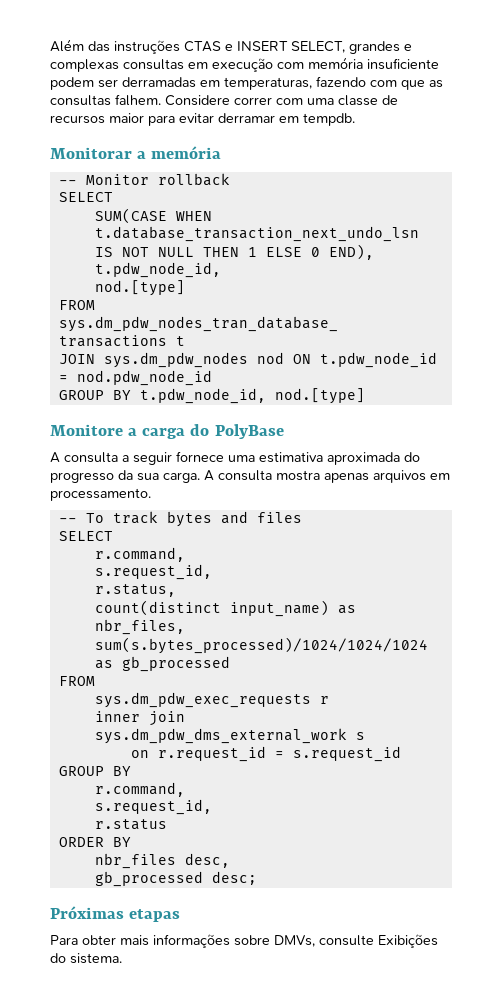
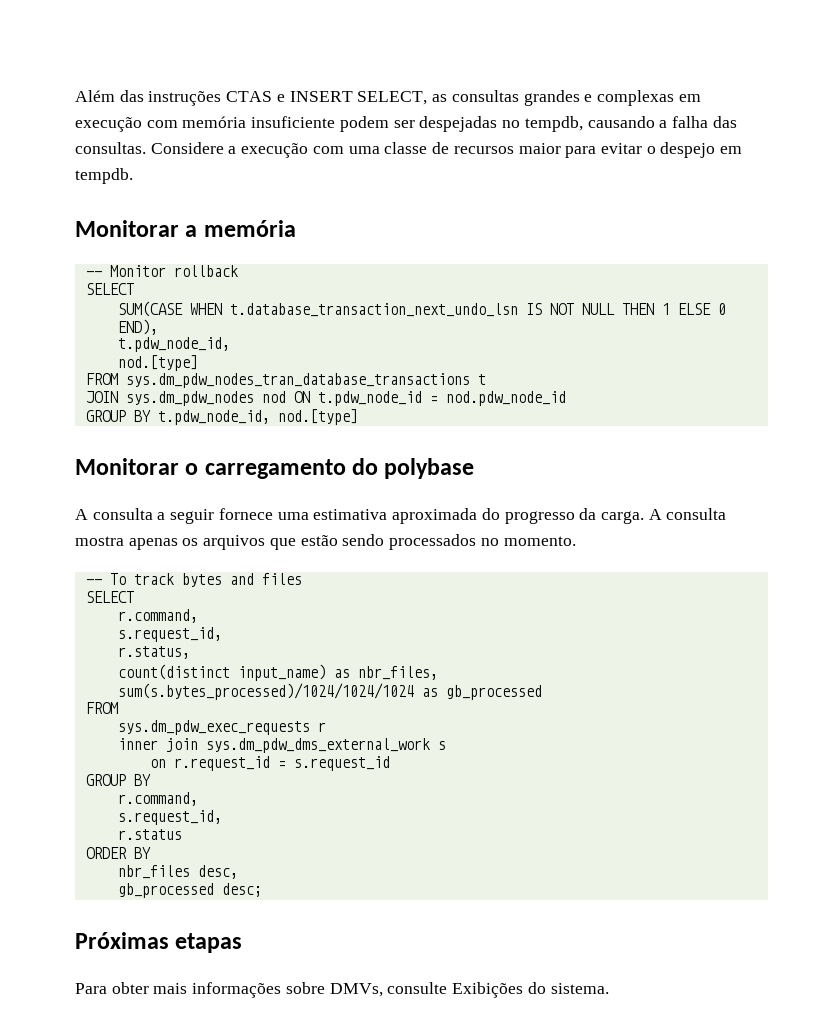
- Além das instruções CTAS e INSERT SELECT, grandes e complexas consultas em execução com memória insuficiente podem ser derramadas em temperaturas, fazendo com que as consultas falhem. Considere correr com uma classe de recursos maior para evitar derramar em tempdb.
+ Além das instruções CTAS e INSERT SELECT, as consultas grandes e complexas em execução com memória insuficiente podem ser despejadas no tempdb, causando a falha das consultas. Considere a execução com uma classe de recursos maior para evitar o despejo em tempdb.
- Monitore a carga do PolyBase
+ Monitorar o carregamento do polybase
- A consulta a seguir fornece uma estimativa aproximada do progresso da sua carga.
+ A consulta a seguir fornece uma estimativa aproximada do progresso da carga.
- A consulta mostra apenas arquivos em processamento.
+ A consulta mostra apenas os arquivos que estão sendo processados no momento.

